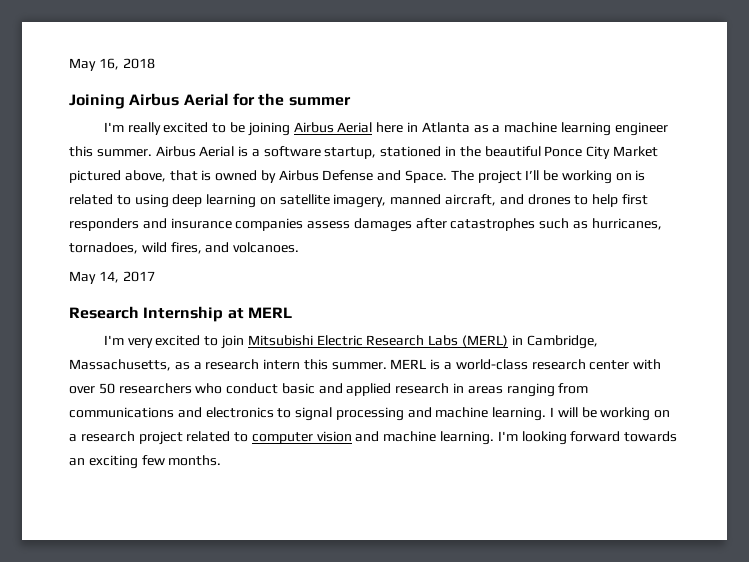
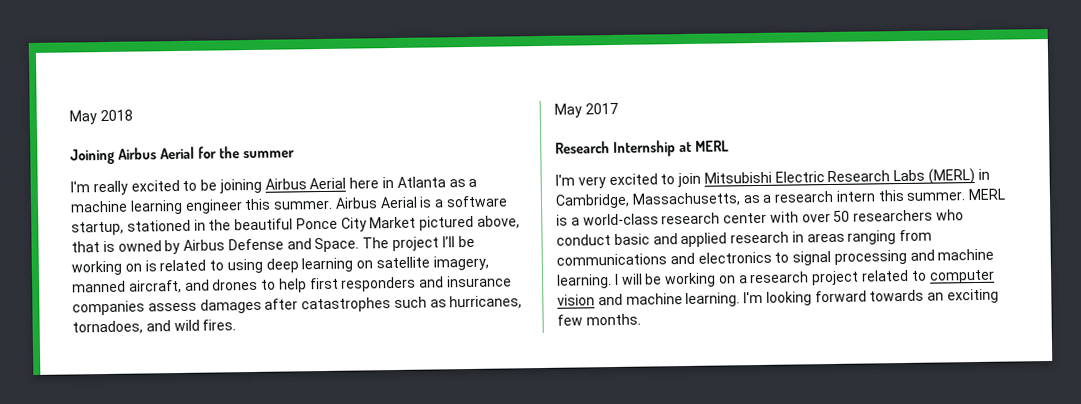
- May 16, 2018
+ May 2018
- The project I’ll be working on is related to using deep learning on satellite imagery, manned aircraft, and drones to help first responders and insurance companies assess damages after catastrophes such as hurricanes, tornadoes, wild fires, and volcanoes.
- May 14, 2017
+ The project I’ll be working on is related to using deep learning on satellite imagery, manned aircraft, and drones to help first responders and insurance companies assess damages after catastrophes such as hurricanes, tornadoes, and wild fires.
+ May 2017

